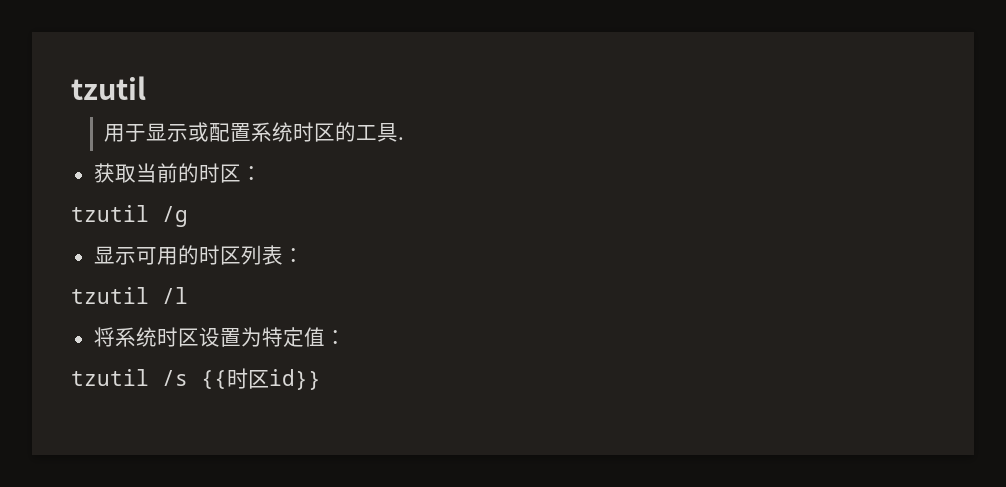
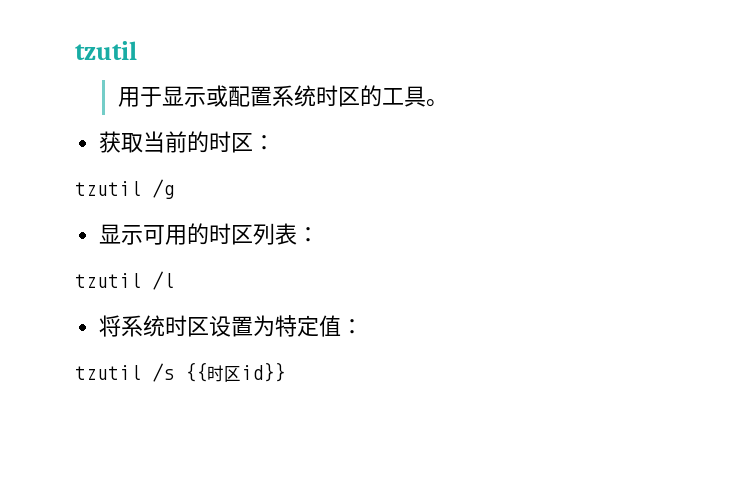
- 用于显示或配置系统时区的工具.
+ 用于显示或配置系统时区的工具。

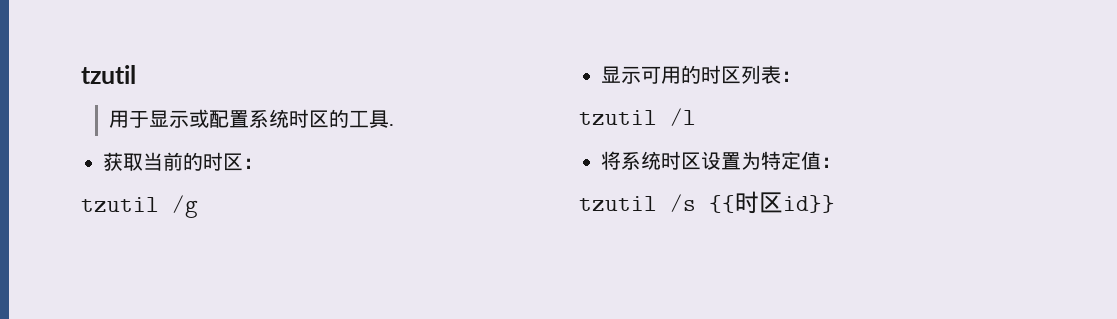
- 用于显示或配置系统时区的工具。
+ 用于显示或配置系统时区的工具.

